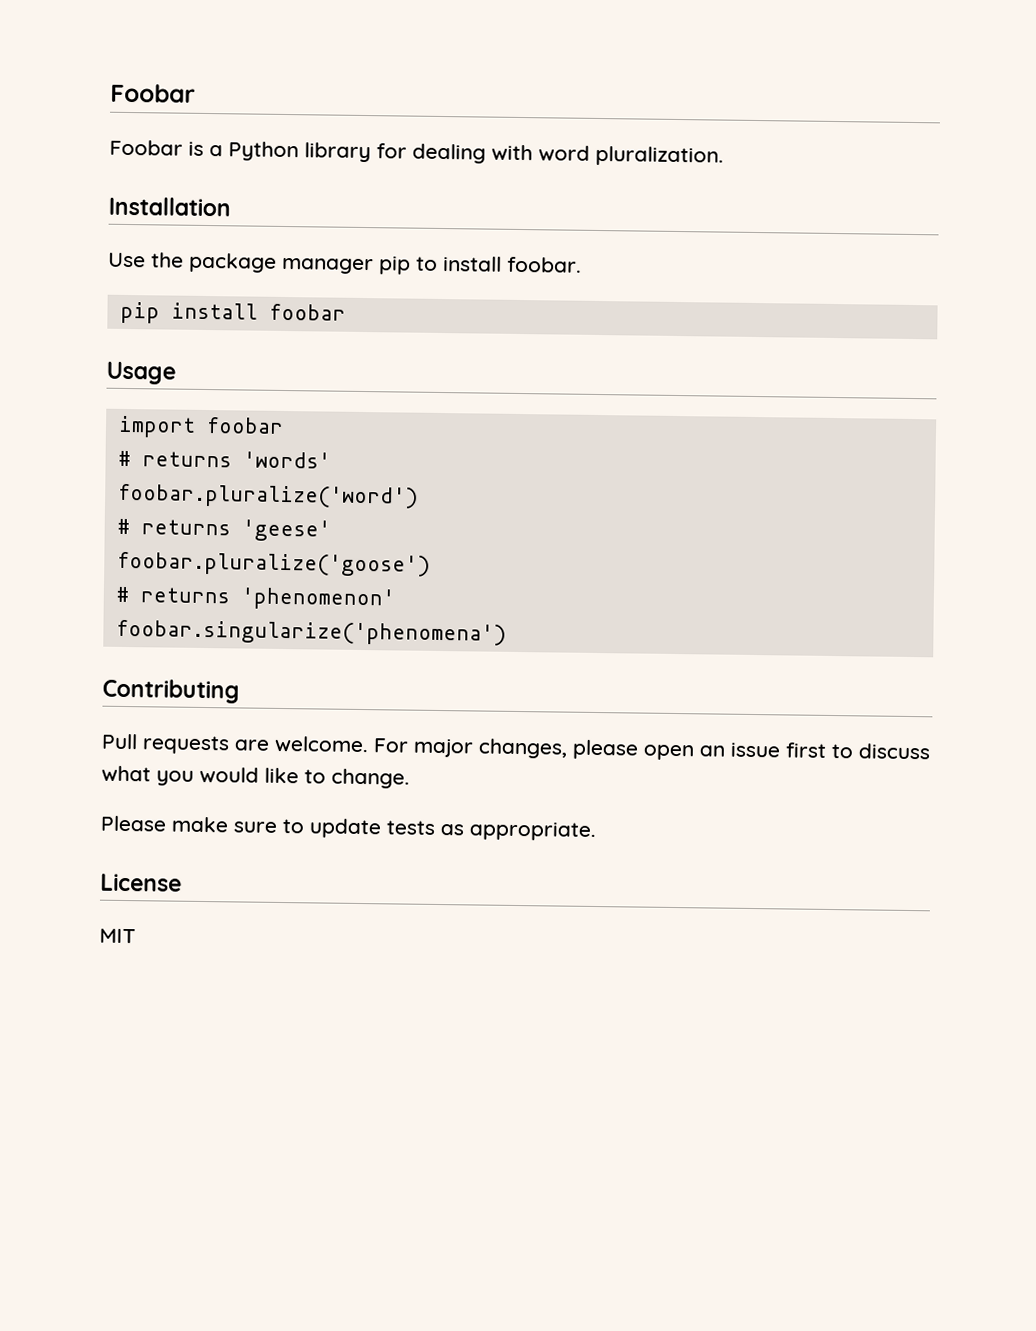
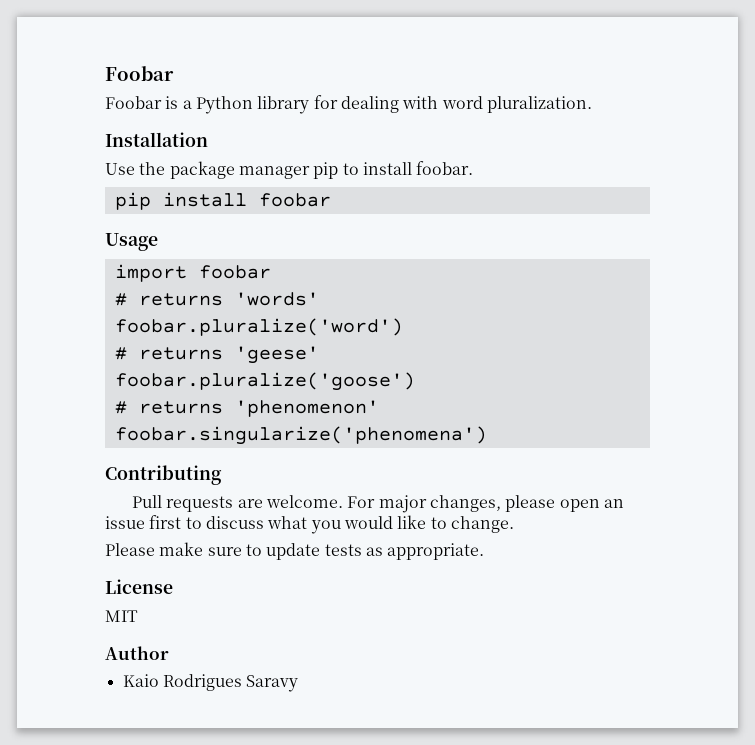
+ Author
+ Kaio Rodrigues Saravy

